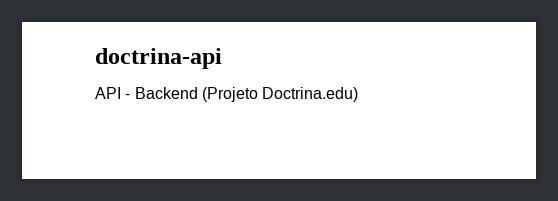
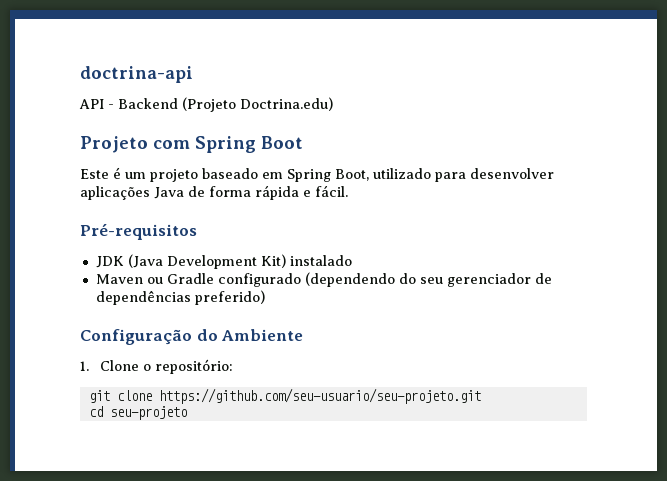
+ Projeto com Spring Boot
+ Este é um projeto baseado em Spring Boot, utilizado para desenvolver aplicações Java de forma rápida e fácil.
+ Pré-requisitos
+ JDK (Java Development Kit) instalado
+ Maven ou Gradle configurado (dependendo do seu gerenciador de dependências preferido)
+ Configuração do Ambiente
+ 1. Clone o repositório:
+ git clone https://github.com/seu-usuario/seu-projeto.git
+ cd seu-projeto

